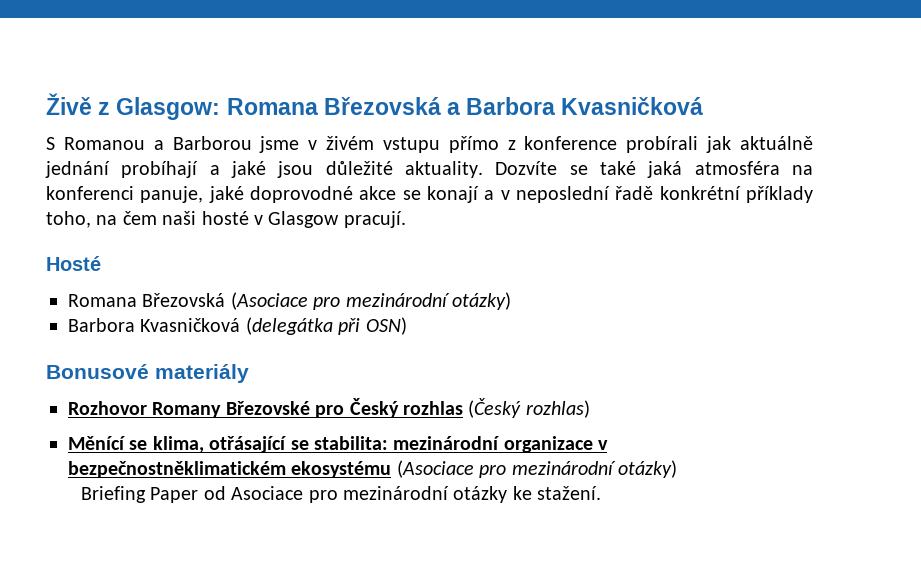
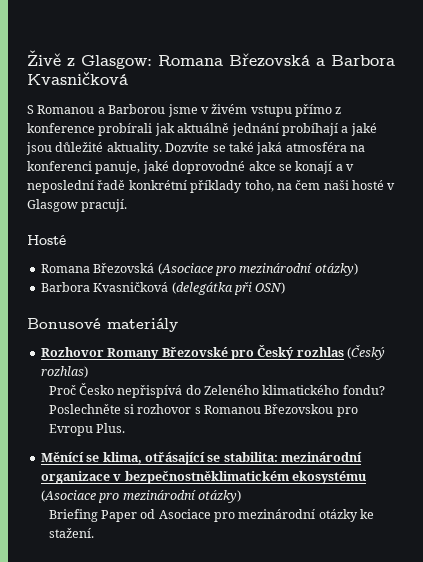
+ Proč Česko nepřispívá do Zeleného klimatického fondu? Poslechněte si rozhovor s Romanou Březovskou pro Evropu Plus.

